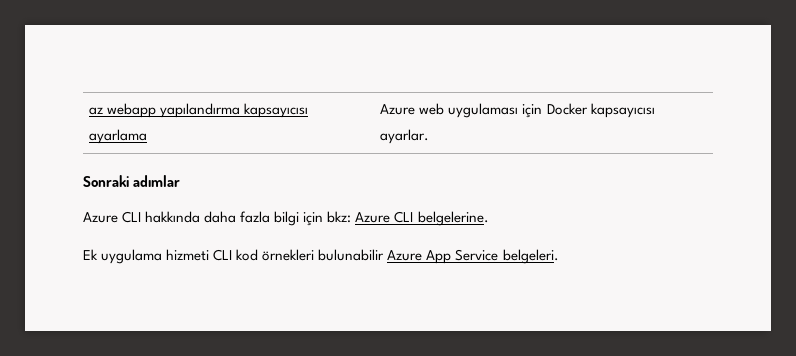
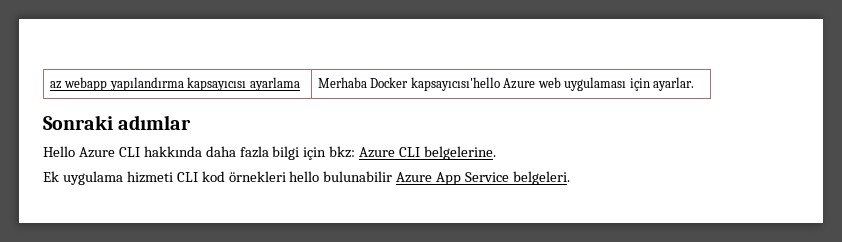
- az webapp yapılandırma kapsayıcısı ayarlama | Azure web uygulaması için Docker kapsayıcısı ayarlar.
+ az webapp yapılandırma kapsayıcısı ayarlama | Merhaba Docker kapsayıcısı'hello Azure web uygulaması için ayarlar.
- Azure CLI hakkında daha fazla bilgi için bkz: Azure CLI belgelerine.
+ Hello Azure CLI hakkında daha fazla bilgi için bkz: Azure CLI belgelerine.
- Ek uygulama hizmeti CLI kod örnekleri bulunabilir Azure App Service belgeleri.
+ Ek uygulama hizmeti CLI kod örnekleri hello bulunabilir Azure App Service belgeleri.

